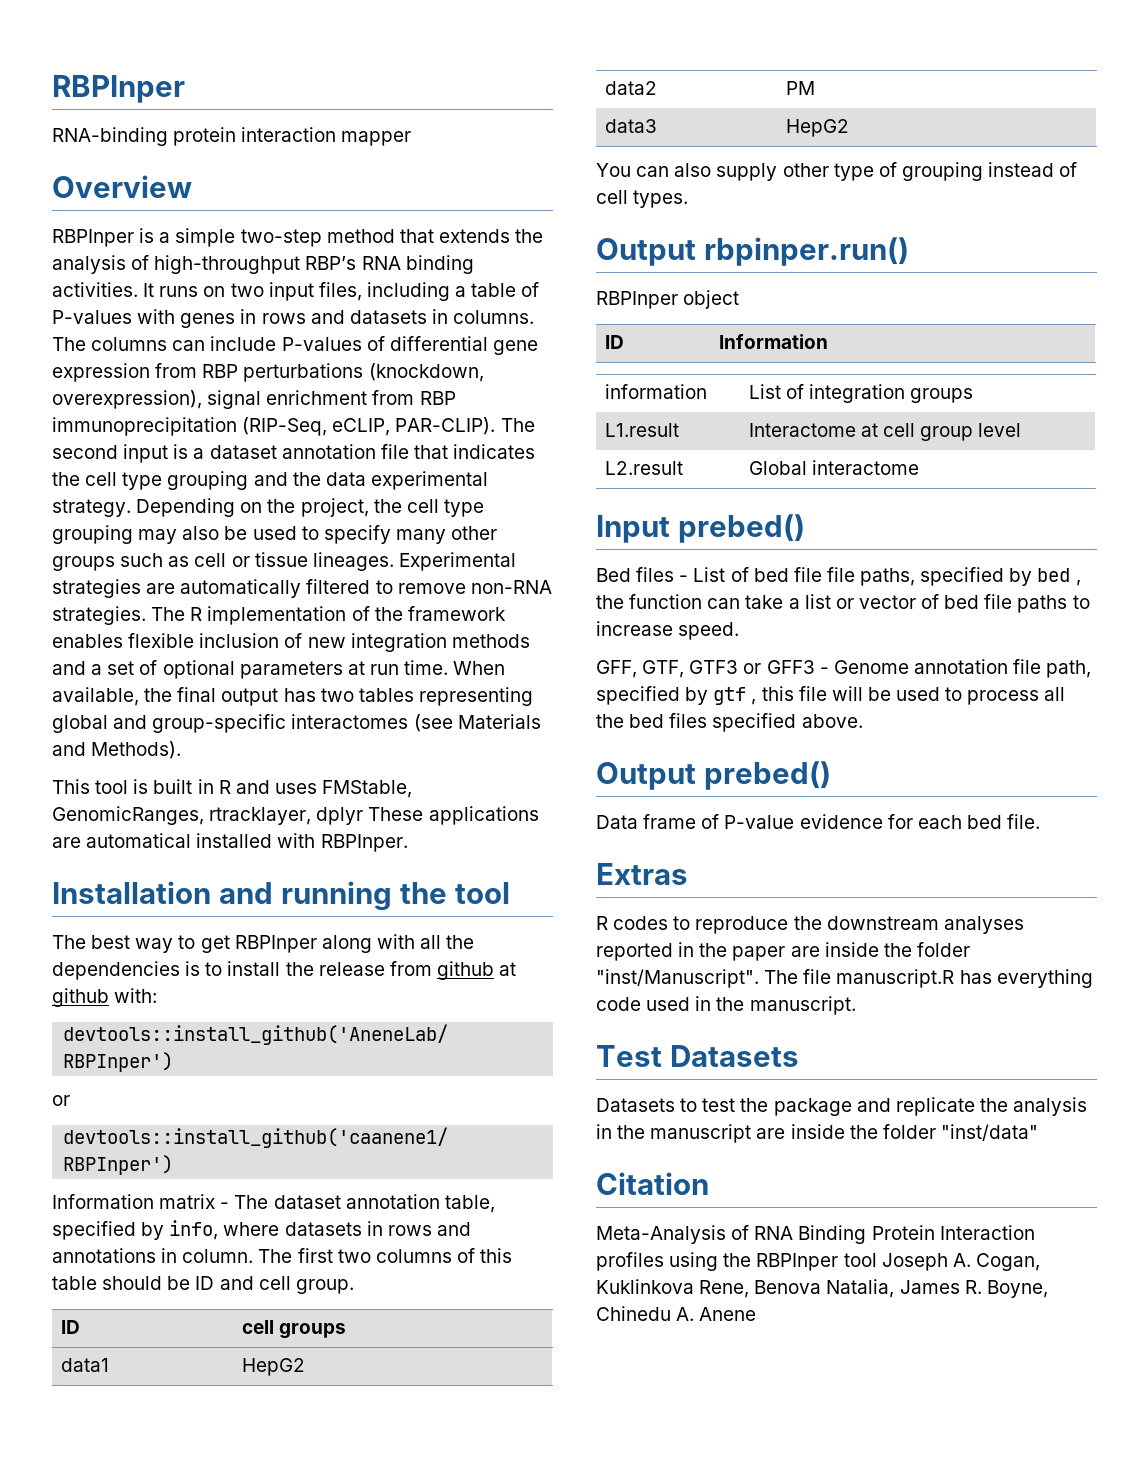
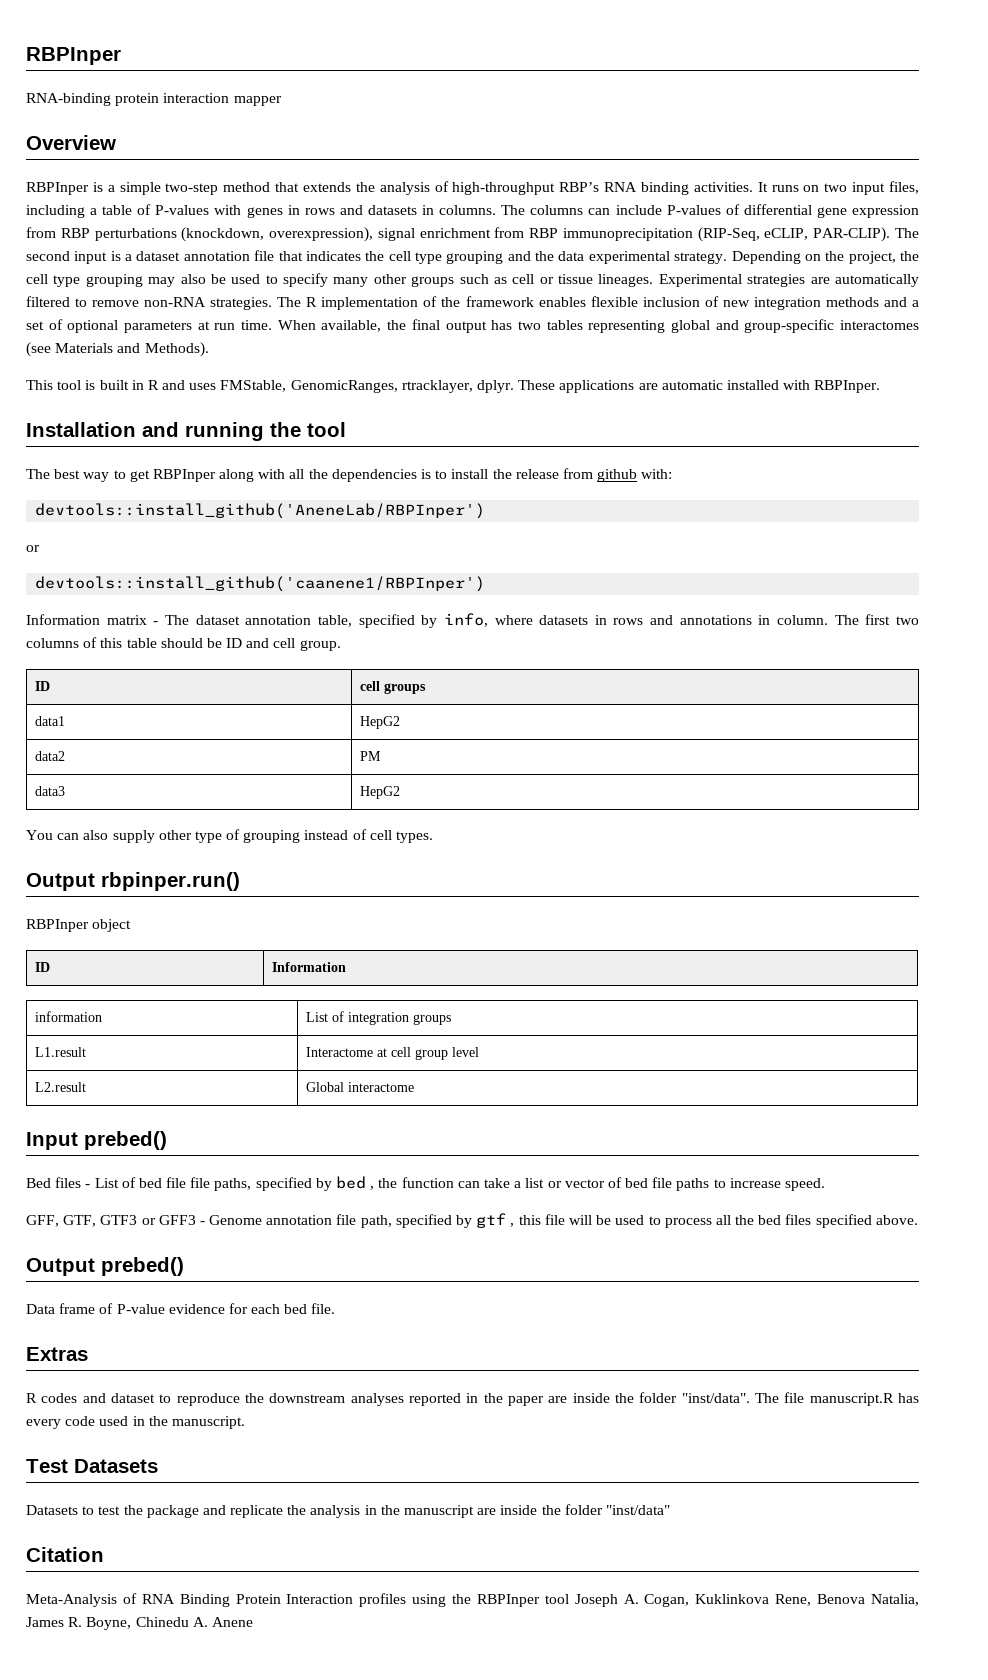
- This tool is built in R and uses FMStable, GenomicRanges, rtracklayer, dplyr These applications are automatical installed with RBPInper.
+ This tool is built in R and uses FMStable, GenomicRanges, rtracklayer, dplyr. These applications are automatic installed with RBPInper.
- The best way to get RBPInper along with all the dependencies is to install the release from github at github with:
+ The best way to get RBPInper along with all the dependencies is to install the release from github with:
- R codes to reproduce the downstream analyses reported in the paper are inside the folder "inst/Manuscript".
+ R codes and dataset to reproduce the downstream analyses reported in the paper are inside the folder "inst/data".
- The file manuscript.R has everything code used in the manuscript.
+ The file manuscript.R has every code used in the manuscript.

